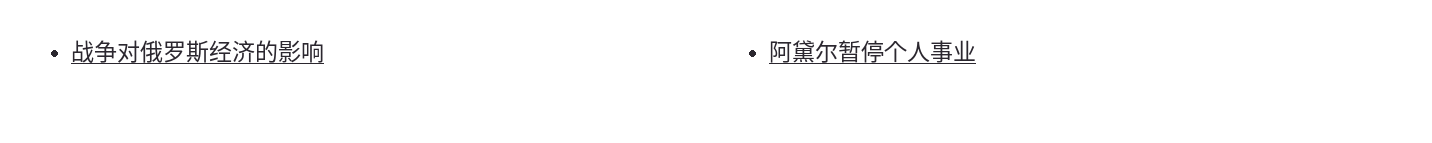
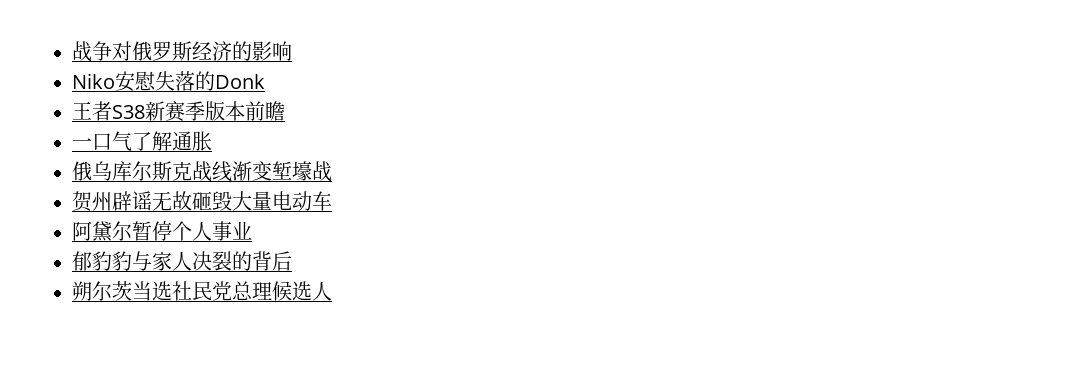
+ Niko安慰失落的Donk
+ 王者S38新赛季版本前瞻
+ 一口气了解通胀
+ 俄乌库尔斯克战线渐变堑壕战
+ 贺州辟谣无故砸毁大量电动车
+ 郁豹豹与家人决裂的背后
+ 朔尔茨当选社民党总理候选人

